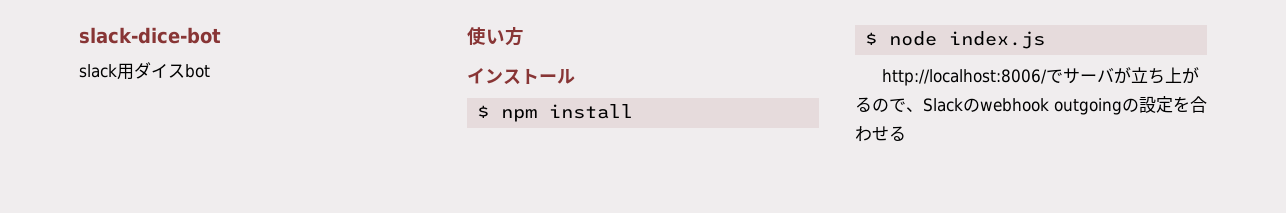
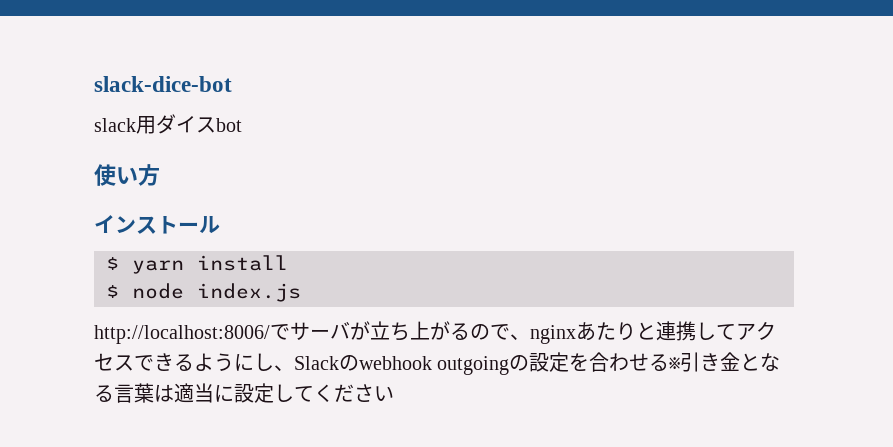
- $ npm install
+ $ yarn install
- http://localhost:8006/でサーバが立ち上がるので、Slackのwebhook outgoingの設定を合わせる
+ http://localhost:8006/でサーバが立ち上がるので、nginxあたりと連携してアクセスできるようにし、Slackのwebhook outgoingの設定を合わせる※引き金となる言葉は適当に設定してください

